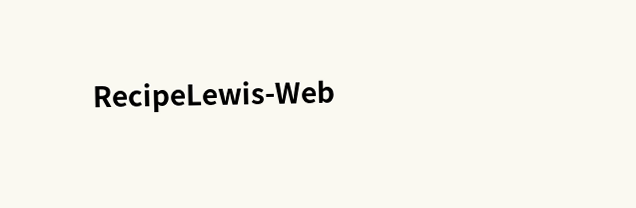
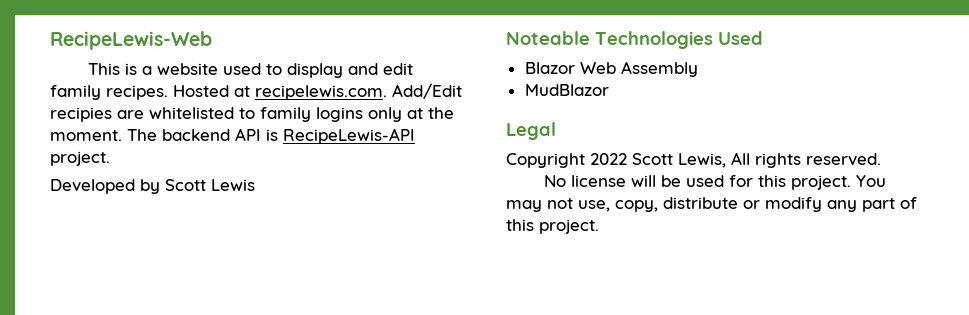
+ This is a website used to display and edit family recipes. Hosted at recipelewis.com. Add/Edit recipies are whitelisted to family logins only at the moment. The backend API is RecipeLewis-API project.
+ Developed by Scott Lewis
+ Noteable Technologies Used
+ Blazor Web Assembly
+ MudBlazor
+ Legal
+ Copyright 2022 Scott Lewis, All rights reserved.
+ No license will be used for this project. You may not use, copy, distribute or modify any part of this project.

